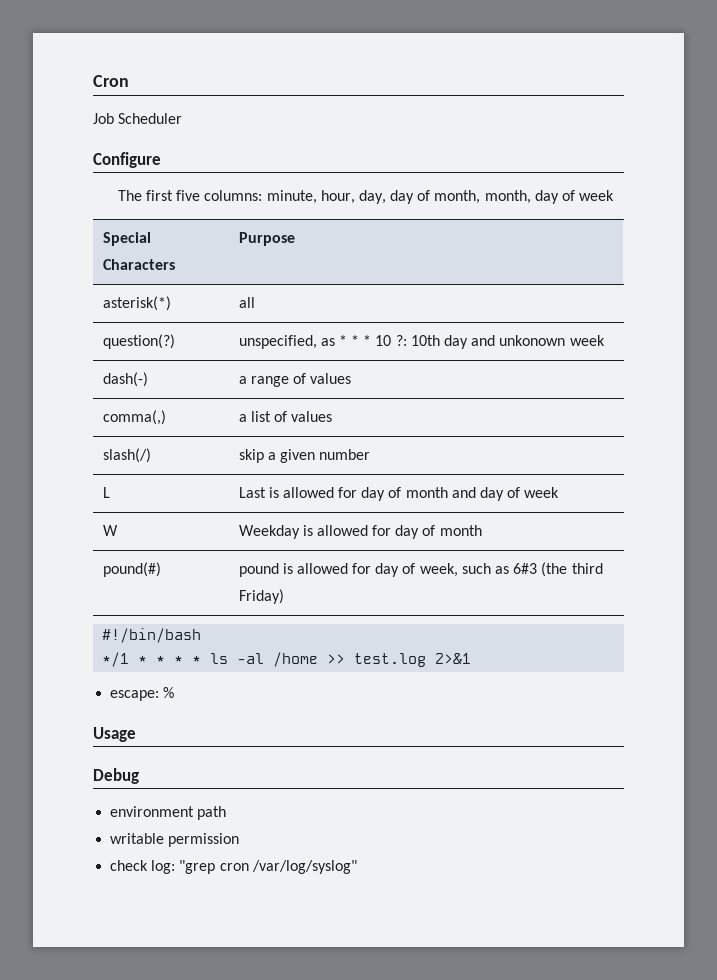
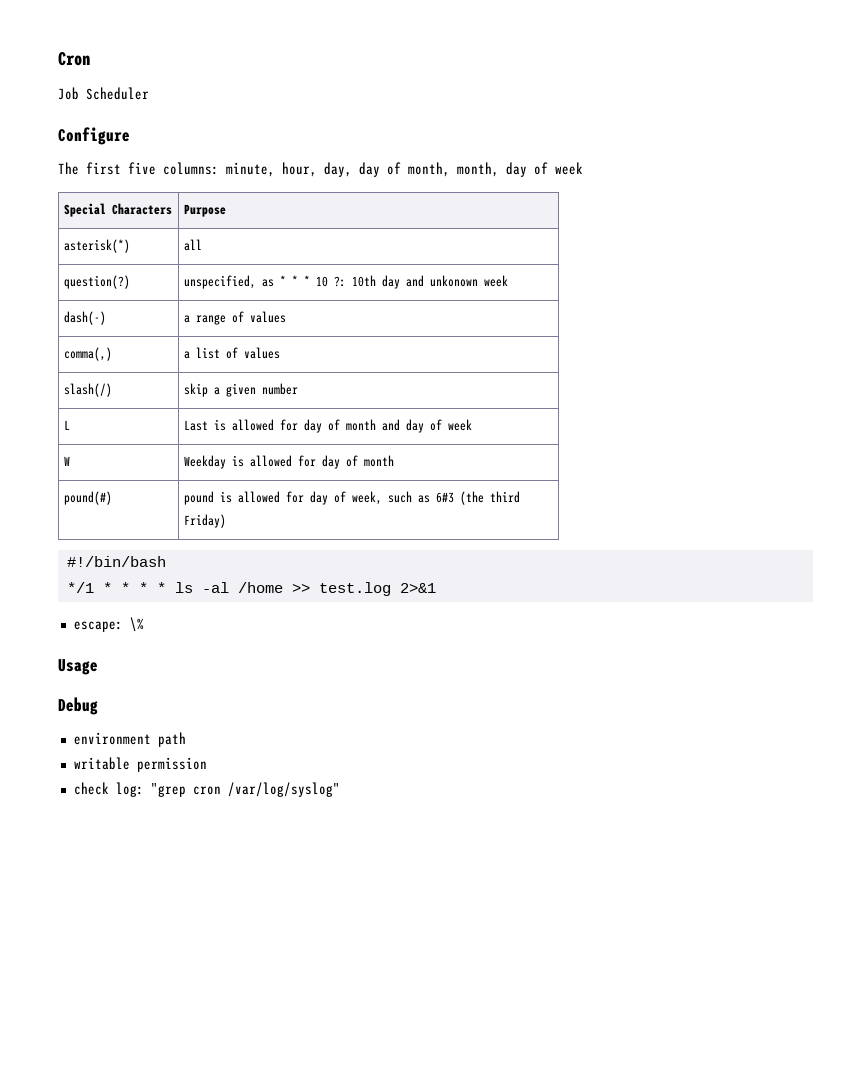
- escape: %
+ escape: \%

